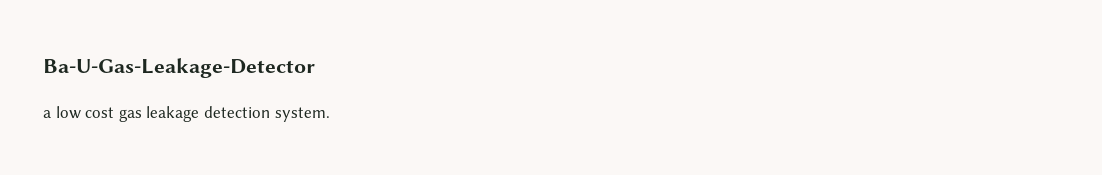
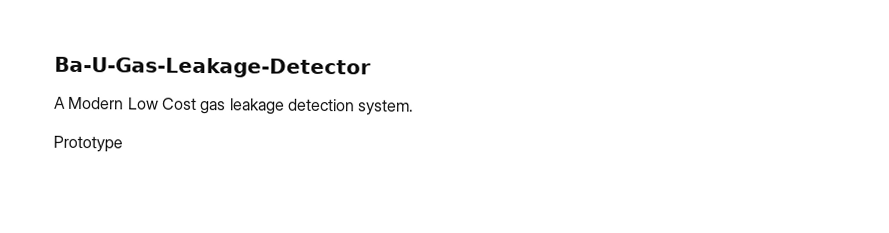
- a low cost gas leakage detection system.
+ A Modern Low Cost gas leakage detection system.
+ Prototype

